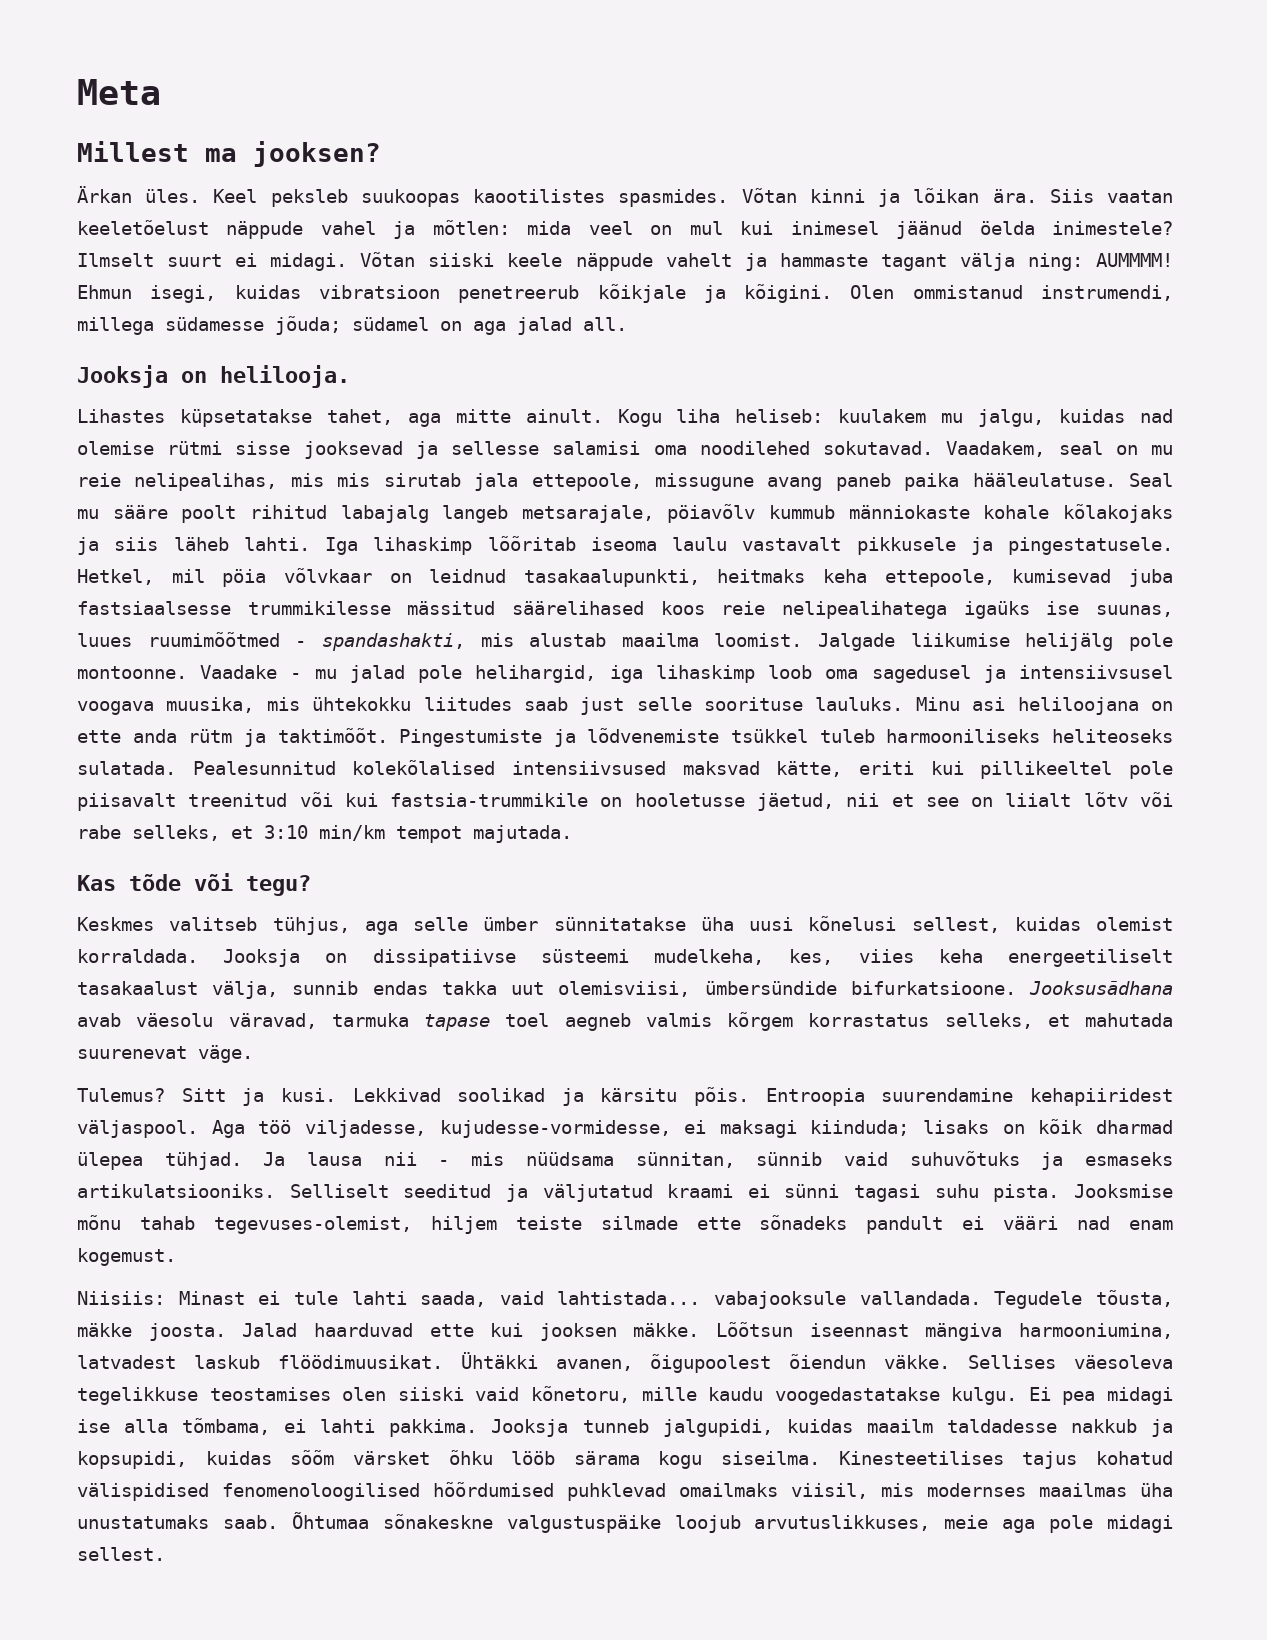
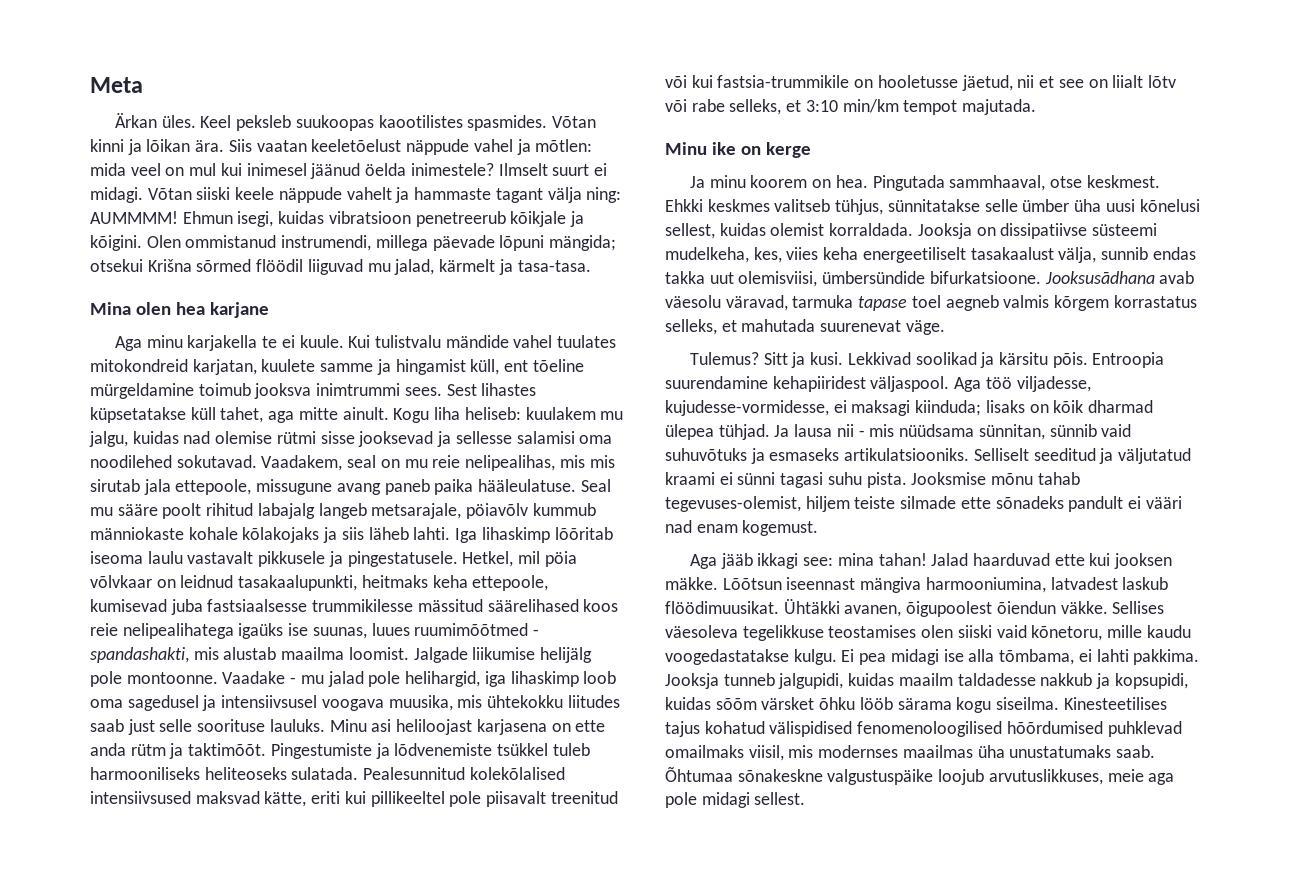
- Millest ma jooksen?
- Olen ommistanud instrumendi, millega südamesse jõuda; südamel on aga jalad all.
- Jooksja on helilooja.
- Lihastes küpsetatakse tahet, aga mitte ainult.
+ Olen ommistanud instrumendi, millega päevade lõpuni mängida; otsekui Krišna sõrmed flöödil liiguvad mu jalad, kärmelt ja tasa-tasa.
+ Mina olen hea karjane
+ Aga minu karjakella te ei kuule. Kui tulistvalu mändide vahel tuulates mitokondreid karjatan, kuulete samme ja hingamist küll, ent tõeline mürgeldamine toimub jooksva inimtrummi sees. Sest lihastes küpsetatakse küll tahet, aga mitte ainult.
- Minu asi heliloojana on ette anda rütm ja taktimõõt.
+ Minu asi heliloojast karjasena on ette anda rütm ja taktimõõt.
- Kas tõde või tegu?
- Keskmes valitseb tühjus, aga selle ümber sünnitatakse üha uusi kõnelusi sellest, kuidas olemist korraldada.
+ Minu ike on kerge
+ Ja minu koorem on hea. Pingutada sammhaaval, otse keskmest. Ehkki keskmes valitseb tühjus, sünnitatakse selle ümber üha uusi kõnelusi sellest, kuidas olemist korraldada.
- Niisiis: Minast ei tule lahti saada, vaid lahtistada... vabajooksule vallandada. Tegudele tõusta, mäkke joosta.
+ Aga jääb ikkagi see: mina tahan!

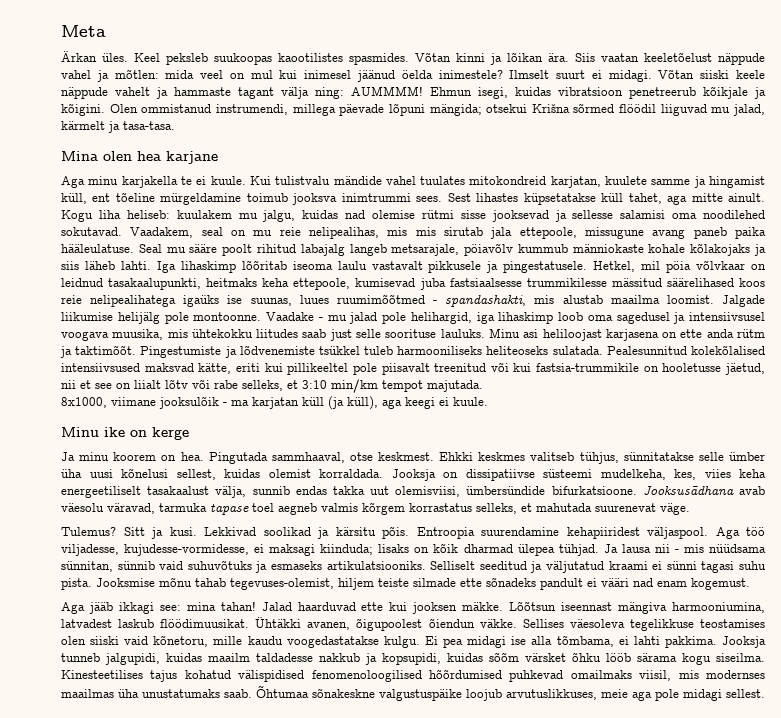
+ 8x1000, viimane jooksulõik - ma karjatan küll (ja küll), aga keegi ei kuule.
- Kinesteetilises tajus kohatud välispidised fenomenoloogilised hõõrdumised puhklevad omailmaks viisil, mis modernses maailmas üha unustatumaks saab.
+ Kinesteetilises tajus kohatud välispidised fenomenoloogilised hõõrdumised puhkevad omailmaks viisil, mis modernses maailmas üha unustatumaks saab.

